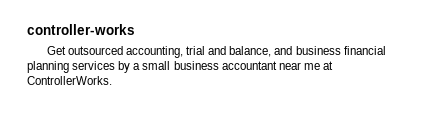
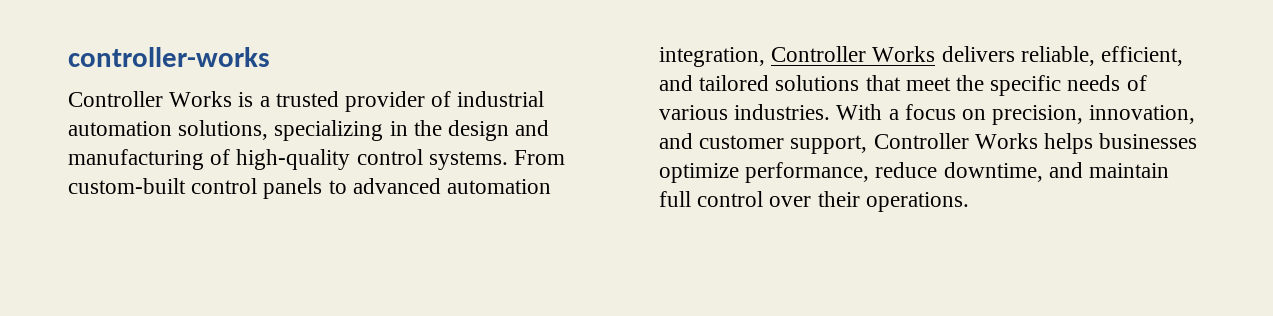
- Get outsourced accounting, trial and balance, and business financial planning services by a small business accountant near me at ControllerWorks.
+ Controller Works is a trusted provider of industrial automation solutions, specializing in the design and manufacturing of high-quality control systems. From custom-built control panels to advanced automation integration, Controller Works delivers reliable, efficient, and tailored solutions that meet the specific needs of various industries. With a focus on precision, innovation, and customer support, Controller Works helps businesses optimize performance, reduce downtime, and maintain full control over their operations.

